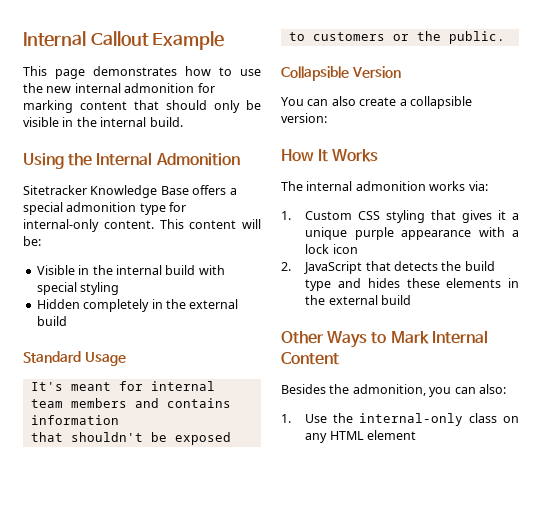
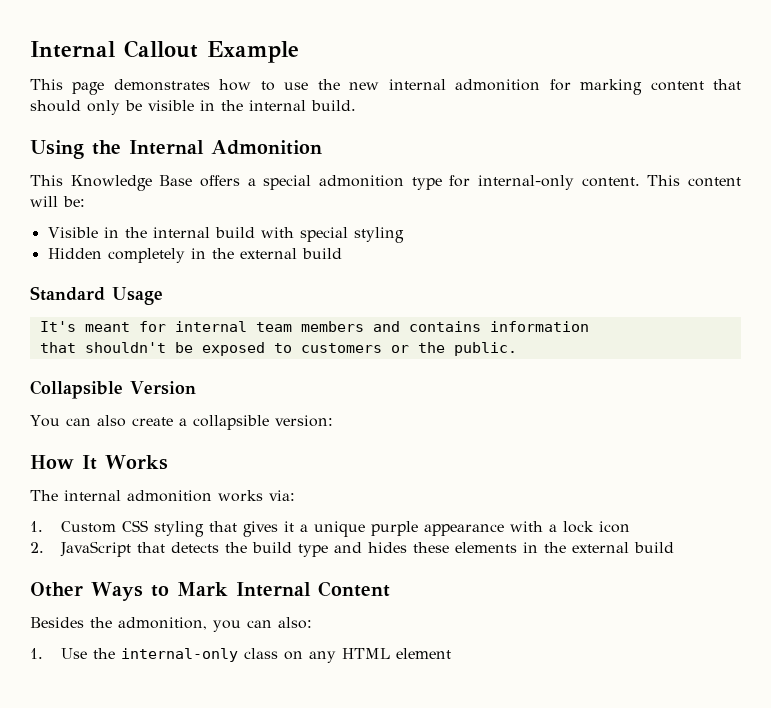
- Sitetracker Knowledge Base offers a special admonition type for internal-only content.
+ This Knowledge Base offers a special admonition type for internal-only content.

